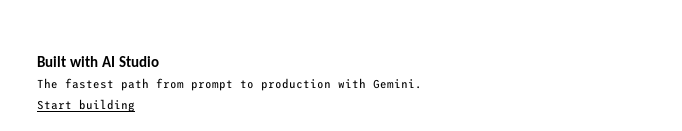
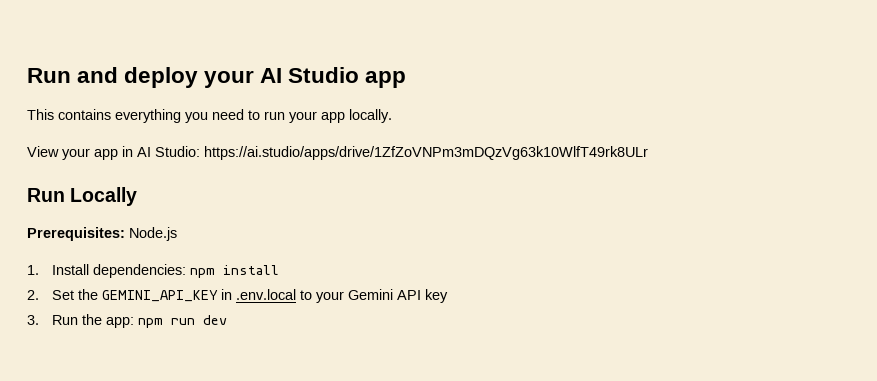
- Built with AI Studio
- The fastest path from prompt to production with Gemini.
- Start building
+ Run and deploy your AI Studio app
+ This contains everything you need to run your app locally.
+ View your app in AI Studio: https://ai.studio/apps/drive/1ZfZoVNPm3mDQzVg63k10WlfT49rk8ULr
+ Run Locally
+ Prerequisites: Node.js
+ 1. Install dependencies: npm install
+ 2. Set the GEMINI_API_KEY in .env.local to your Gemini API key
+ 3. Run the app: npm run dev

